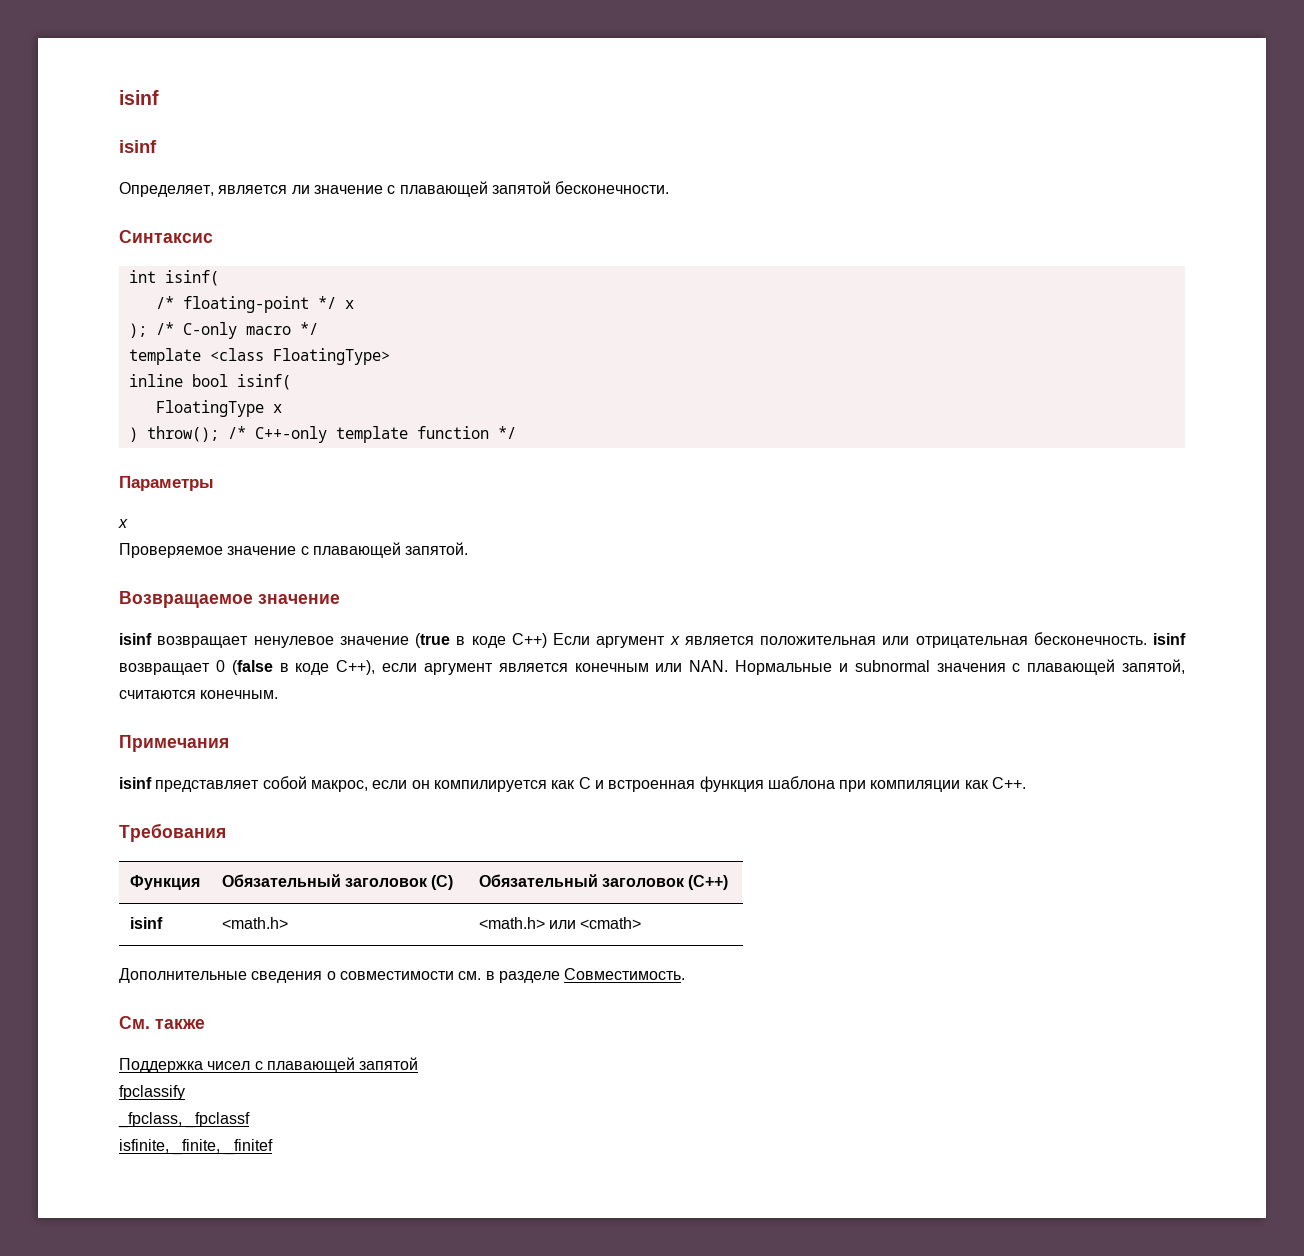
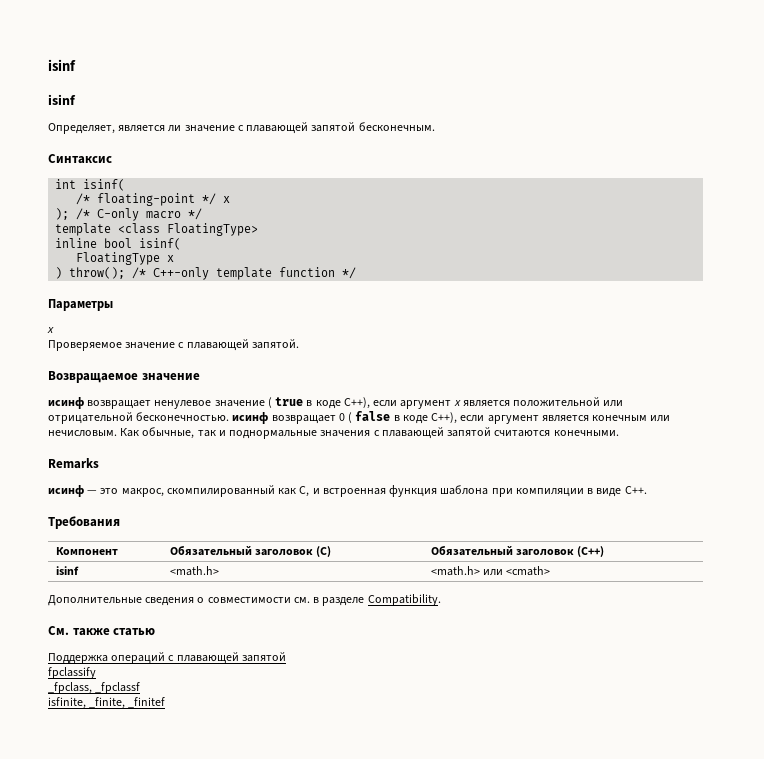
- Определяет, является ли значение с плавающей запятой бесконечности.
+ Определяет, является ли значение с плавающей запятой бесконечным.
- isinf возвращает ненулевое значение (true в коде C++) Если аргумент x является положительная или отрицательная бесконечность. isinf возвращает 0 (false в коде C++), если аргумент является конечным или NAN. Нормальные и subnormal значения с плавающей запятой, считаются конечным.
- Примечания
- isinf представляет собой макрос, если он компилируется как C и встроенная функция шаблона при компиляции как C++.
+ исинф возвращает ненулевое значение ( true в коде C++), если аргумент x является положительной или отрицательной бесконечностью. исинф возвращает 0 ( false в коде C++), если аргумент является конечным или нечисловым. Как обычные, так и поднормальные значения с плавающей запятой считаются конечными.
+ Remarks
+ исинф — это макрос, скомпилированный как C, и встроенная функция шаблона при компиляции в виде C++.
- Функция | Обязательный заголовок (C) | Обязательный заголовок (C++)
+ Компонент | Обязательный заголовок (C) | Обязательный заголовок (C++)
- Дополнительные сведения о совместимости см. в разделе Совместимость.
+ Дополнительные сведения о совместимости см. в разделе Compatibility.
- См. также
+ См. также статью
- Поддержка чисел с плавающей запятой
+ Поддержка операций с плавающей запятой

